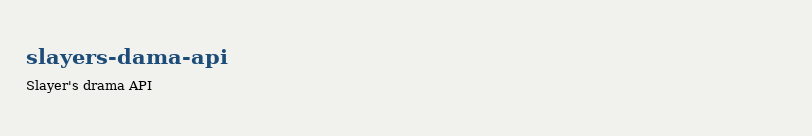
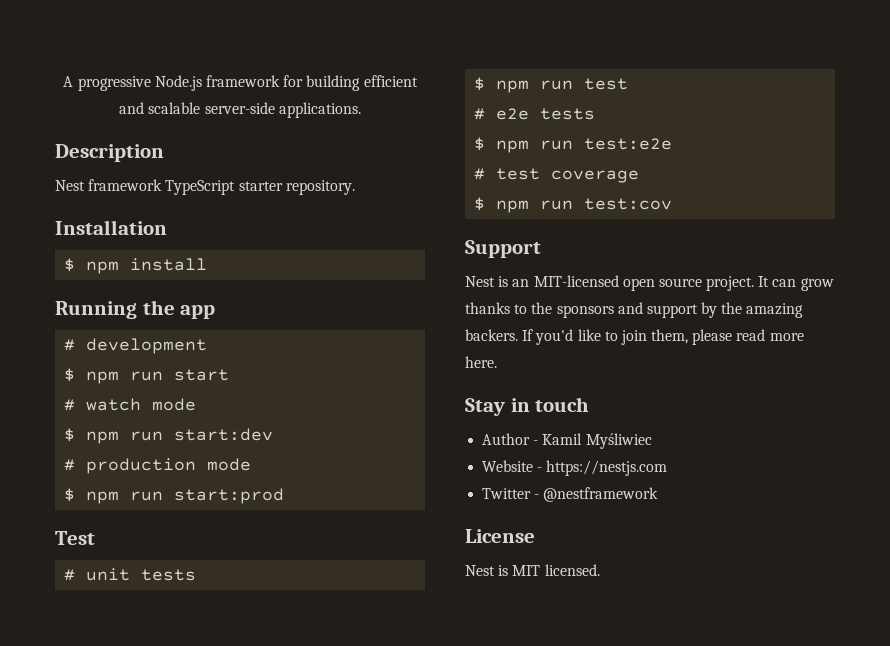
- slayers-dama-api
- Slayer's drama API
+ A progressive Node.js framework for building efficient and scalable server-side applications.
+ Description
+ Nest framework TypeScript starter repository.
+ Installation
+ $ npm install
+ Running the app
+ # development
+ $ npm run start
+ # watch mode
+ $ npm run start:dev
+ # production mode
+ $ npm run start:prod
+ Test
+ # unit tests
+ $ npm run test
+ # e2e tests
+ $ npm run test:e2e
+ # test coverage
+ $ npm run test:cov
+ Support
+ Nest is an MIT-licensed open source project. It can grow thanks to the sponsors and support by the amazing backers. If you'd like to join them, please read more here.
+ Stay in touch
+ Author - Kamil Myśliwiec
+ Website - https://nestjs.com
+ Twitter - @nestframework
+ License
+ Nest is MIT licensed.

